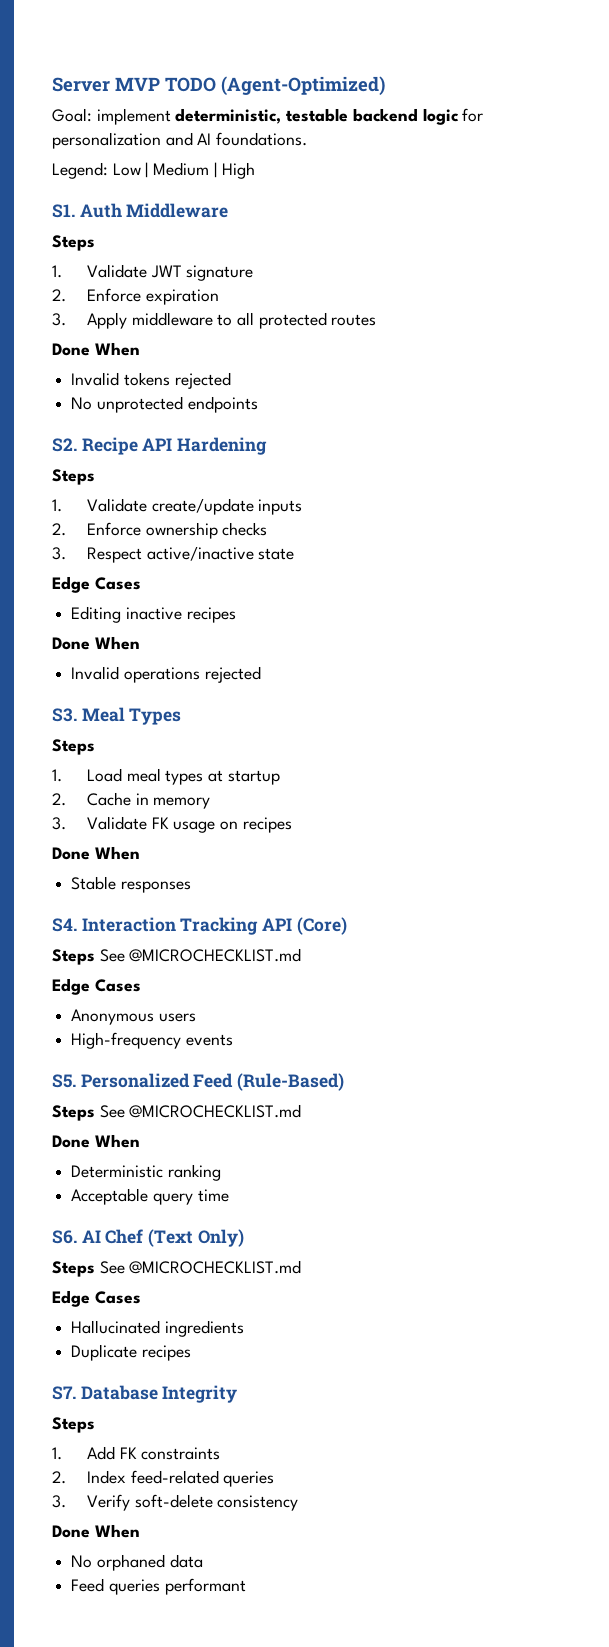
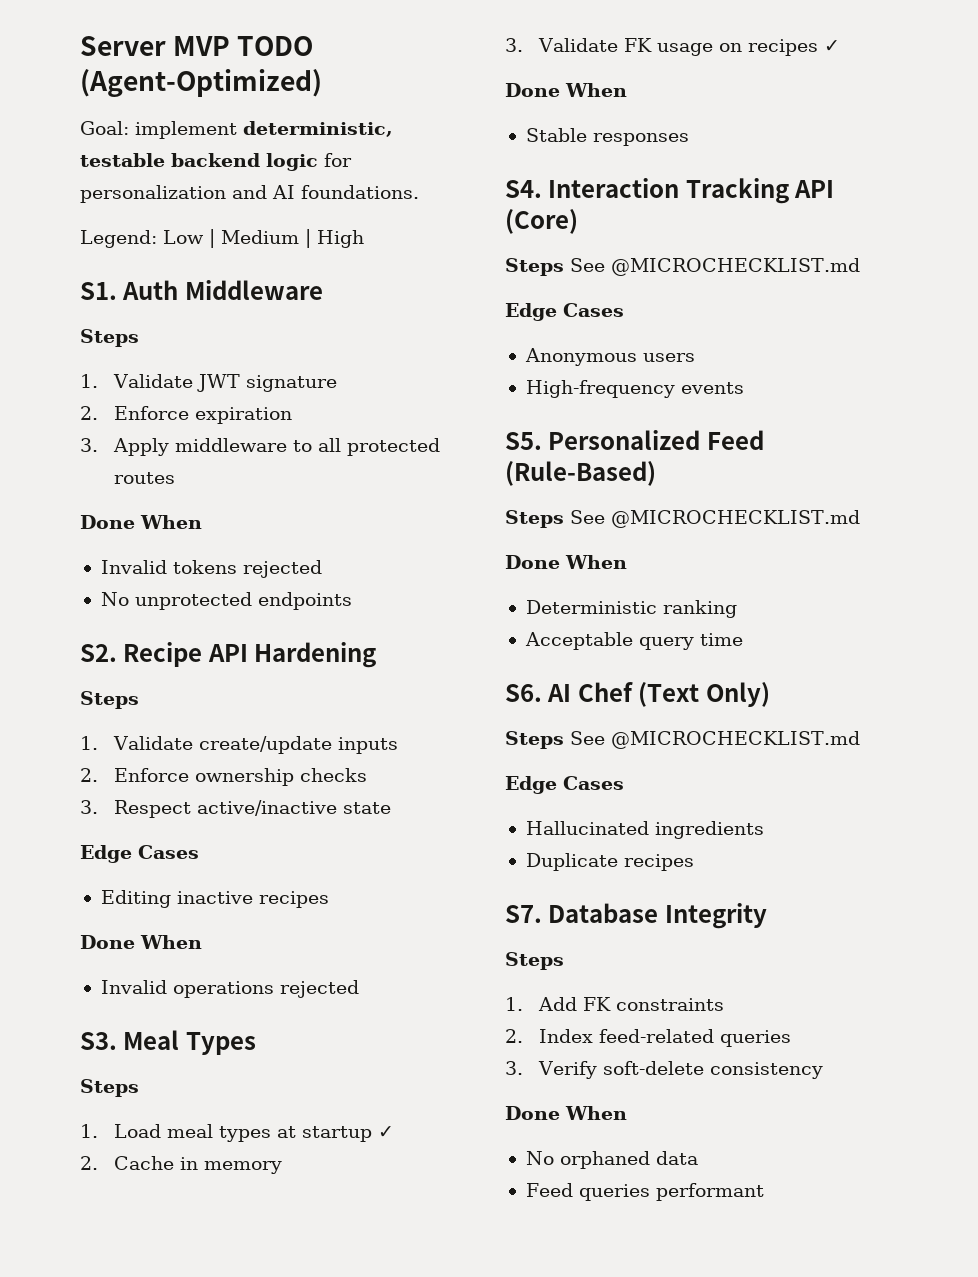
- 1. Load meal types at startup
+ 1. Load meal types at startup ✓
- 3. Validate FK usage on recipes
+ 3. Validate FK usage on recipes ✓

